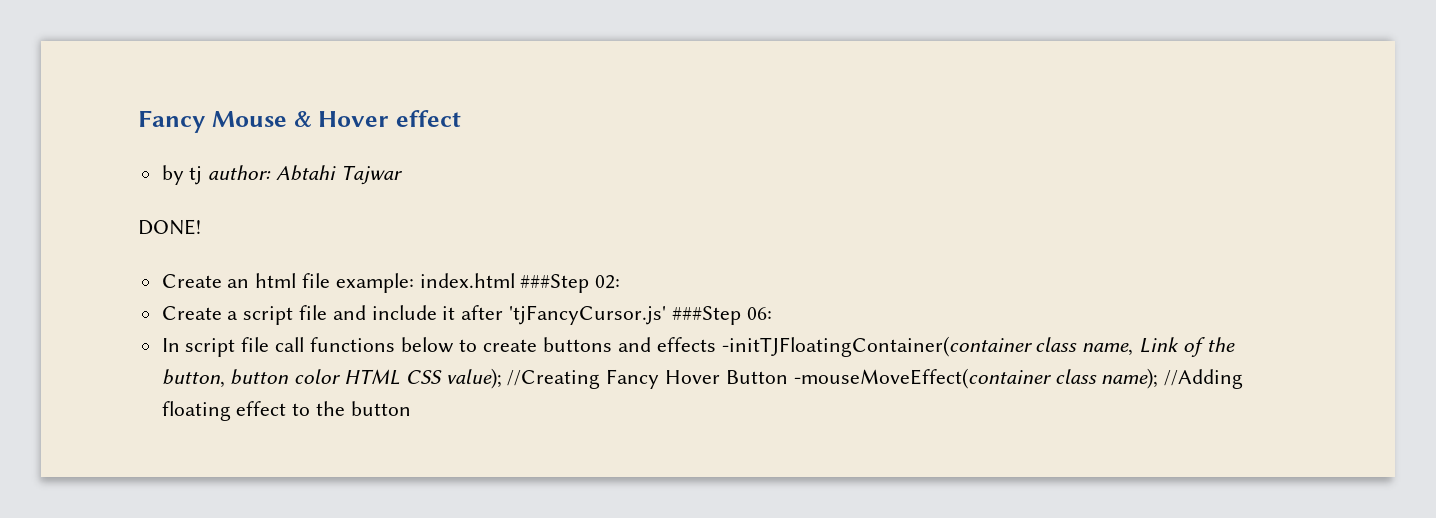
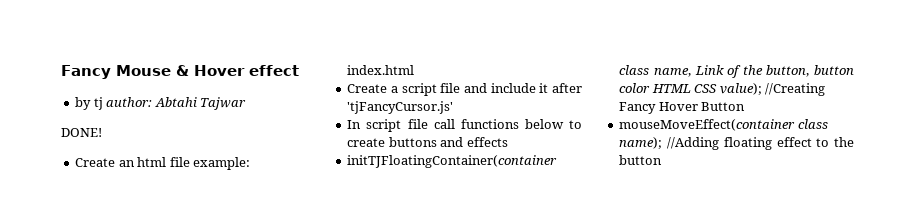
- Create an html file example: index.html ###Step 02:
+ Create an html file example: index.html
- Create a script file and include it after 'tjFancyCursor.js' ###Step 06:
+ Create a script file and include it after 'tjFancyCursor.js'
- In script file call functions below to create buttons and effects -initTJFloatingContainer(container class name, Link of the button, button color HTML CSS value); //Creating Fancy Hover Button -mouseMoveEffect(container class name); //Adding floating effect to the button
+ In script file call functions below to create buttons and effects
+ initTJFloatingContainer(container class name, Link of the button, button color HTML CSS value); //Creating Fancy Hover Button
+ mouseMoveEffect(container class name); //Adding floating effect to the button

